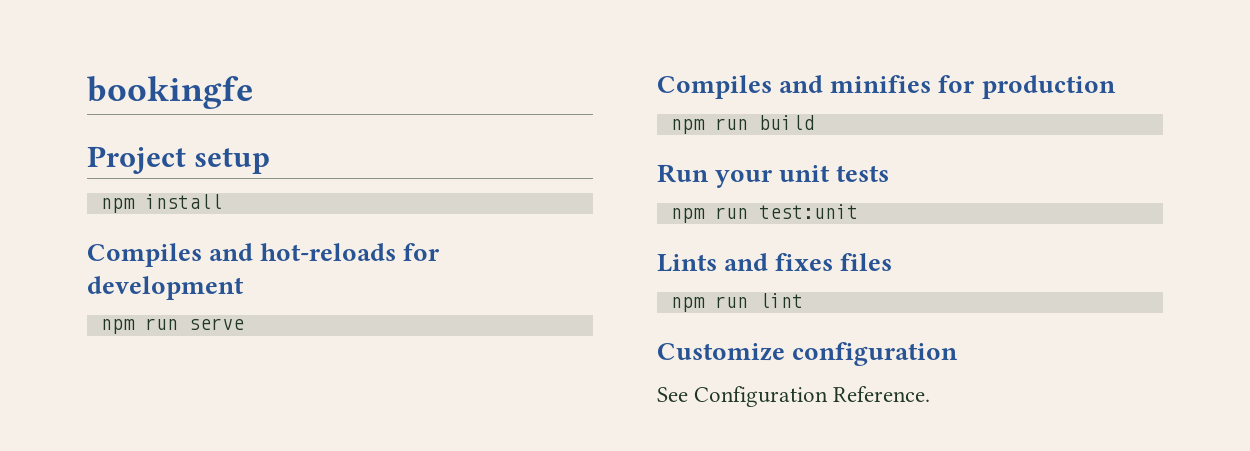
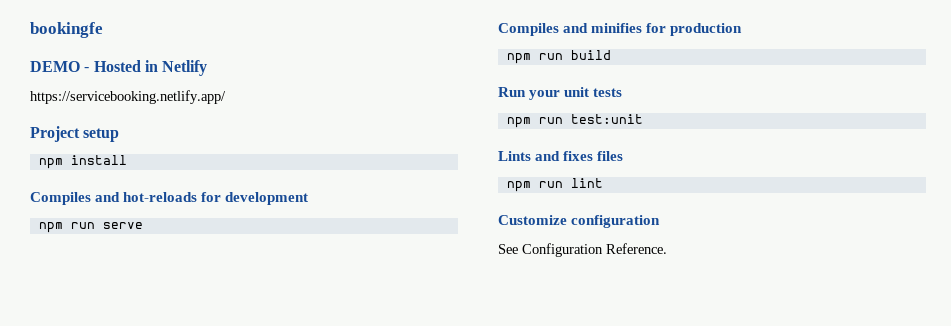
+ DEMO - Hosted in Netlify
+ https://servicebooking.netlify.app/

